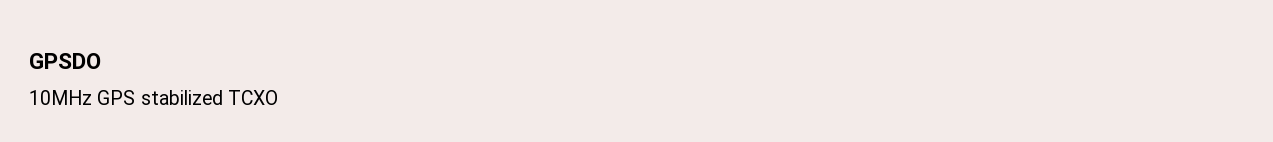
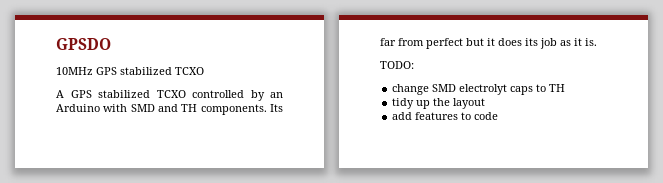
+ A GPS stabilized TCXO controlled by an Arduino with SMD and TH components. Its far from perfect but it does its job as it is.
+ TODO:
+ change SMD electrolyt caps to TH
+ tidy up the layout
+ add features to code

